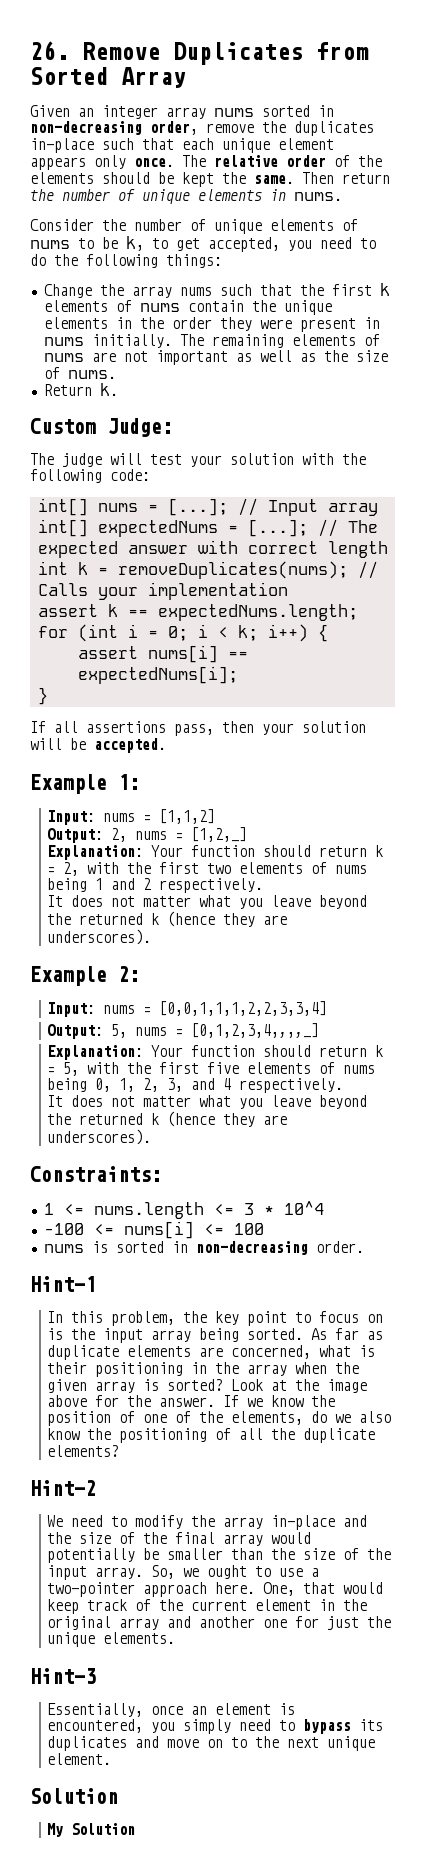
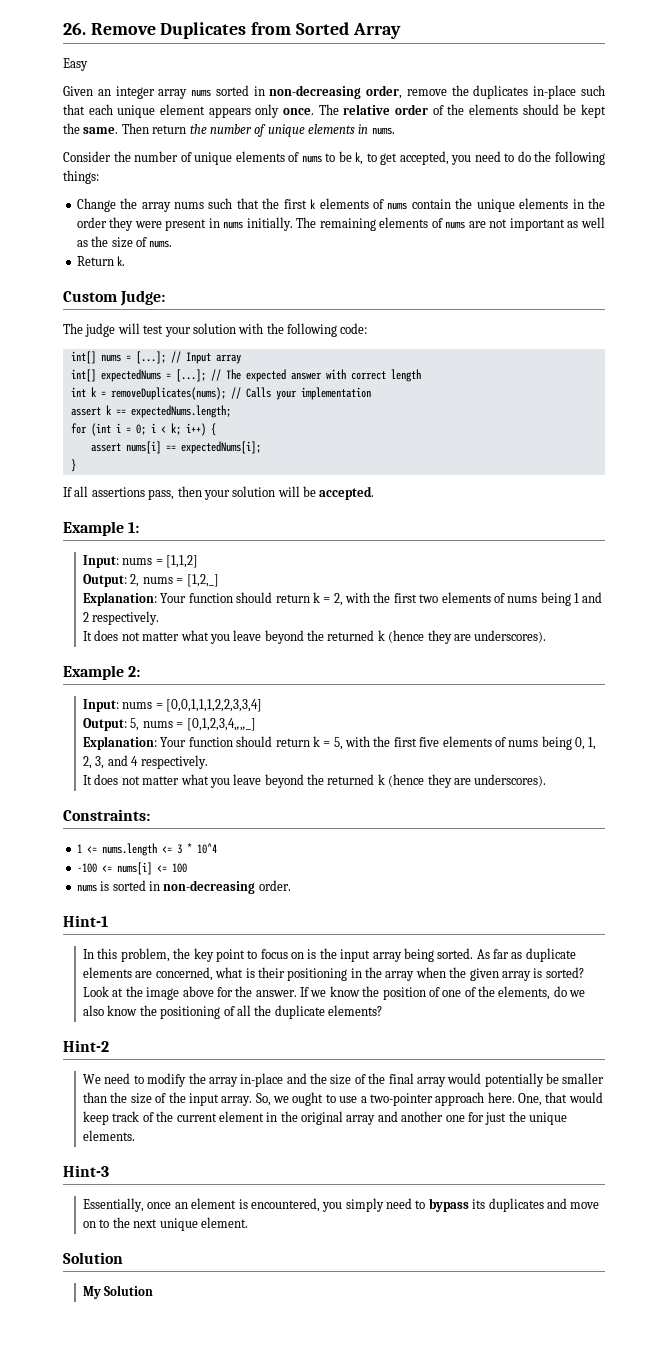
+ Easy

